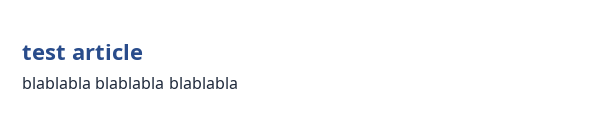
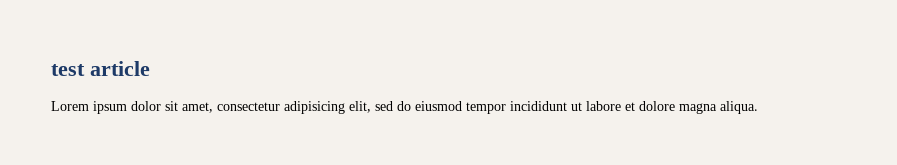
- blablabla blablabla blablabla
+ Lorem ipsum dolor sit amet, consectetur adipisicing elit, sed do eiusmod tempor incididunt ut labore et dolore magna aliqua.

